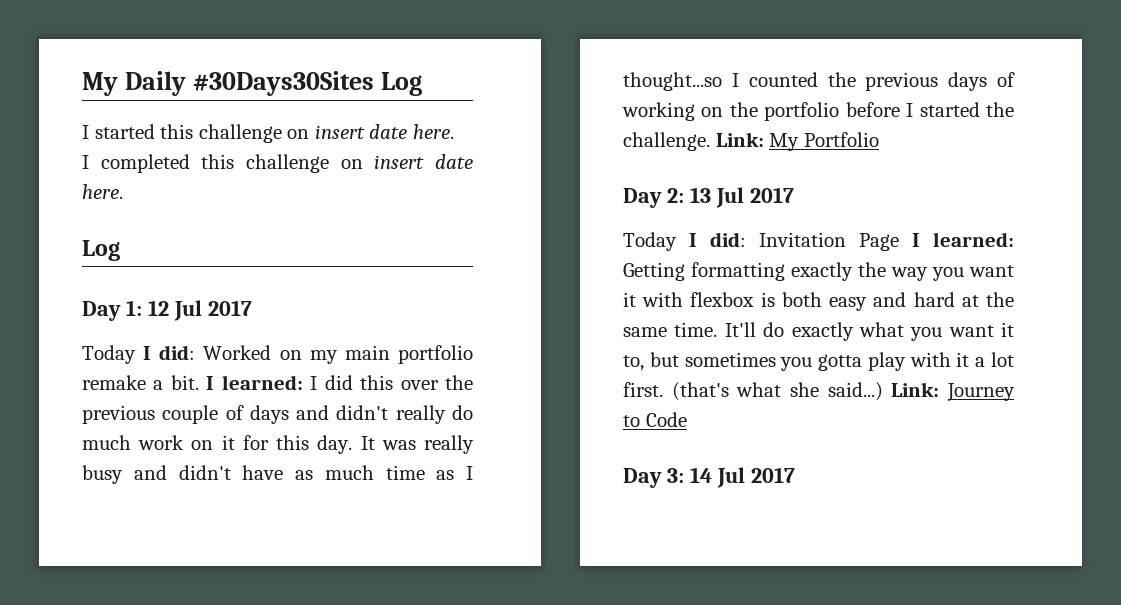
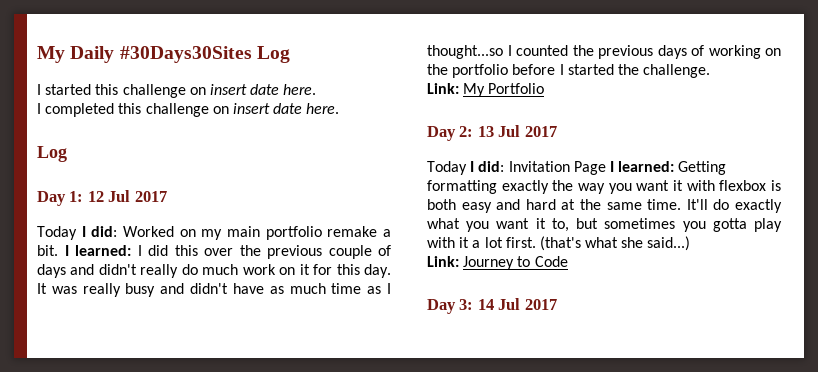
- It was really busy and didn't have as much time as I thought...so I counted the previous days of working on the portfolio before I started the challenge. Link: My Portfolio
+ It was really busy and didn't have as much time as I thought...so I counted the previous days of working on the portfolio before I started the challenge.
+ Link: My Portfolio
- (that's what she said...) Link: Journey to Code
+ (that's what she said...)
+ Link: Journey to Code

